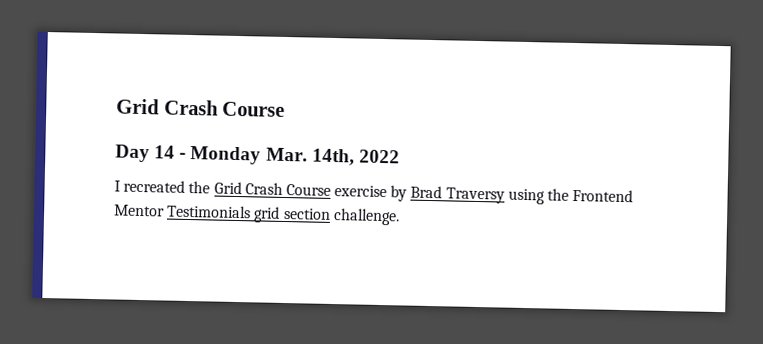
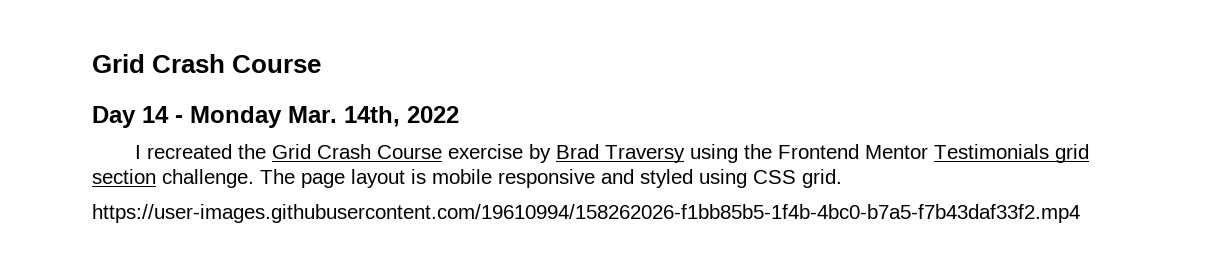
+ The page layout is mobile responsive and styled using CSS grid.
+ https://user-images.githubusercontent.com/19610994/158262026-f1bb85b5-1f4b-4bc0-b7a5-f7b43daf33f2.mp4

